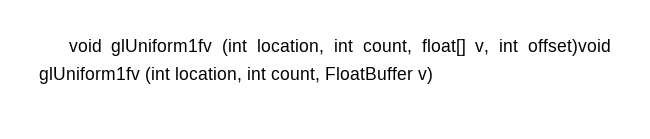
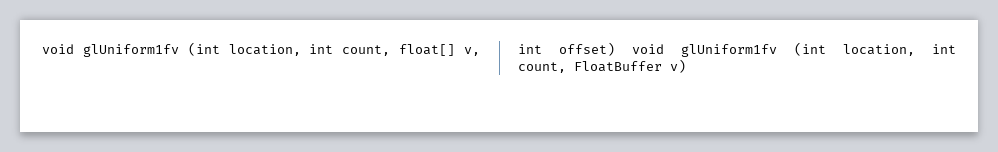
- void glUniform1fv (int location, int count, float[] v, int offset)void glUniform1fv (int location, int count, FloatBuffer v)
+ void glUniform1fv (int location, int count, float[] v, int offset) void glUniform1fv (int location, int count, FloatBuffer v)

